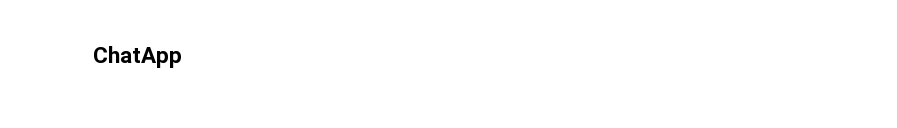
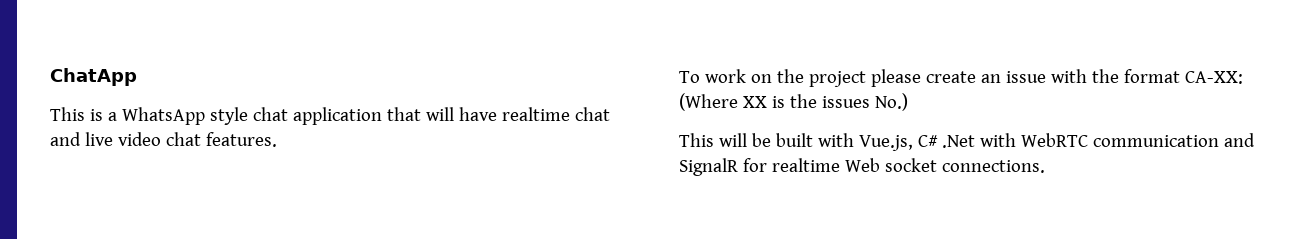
+ This is a WhatsApp style chat application that will have realtime chat and live video chat features.
+ To work on the project please create an issue with the format CA-XX: (Where XX is the issues No.)
+ This will be built with Vue.js, C# .Net with WebRTC communication and SignalR for realtime Web socket connections.

